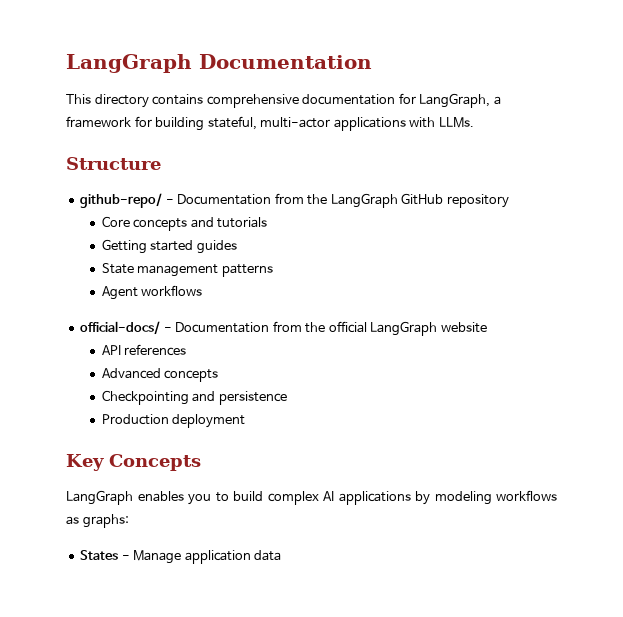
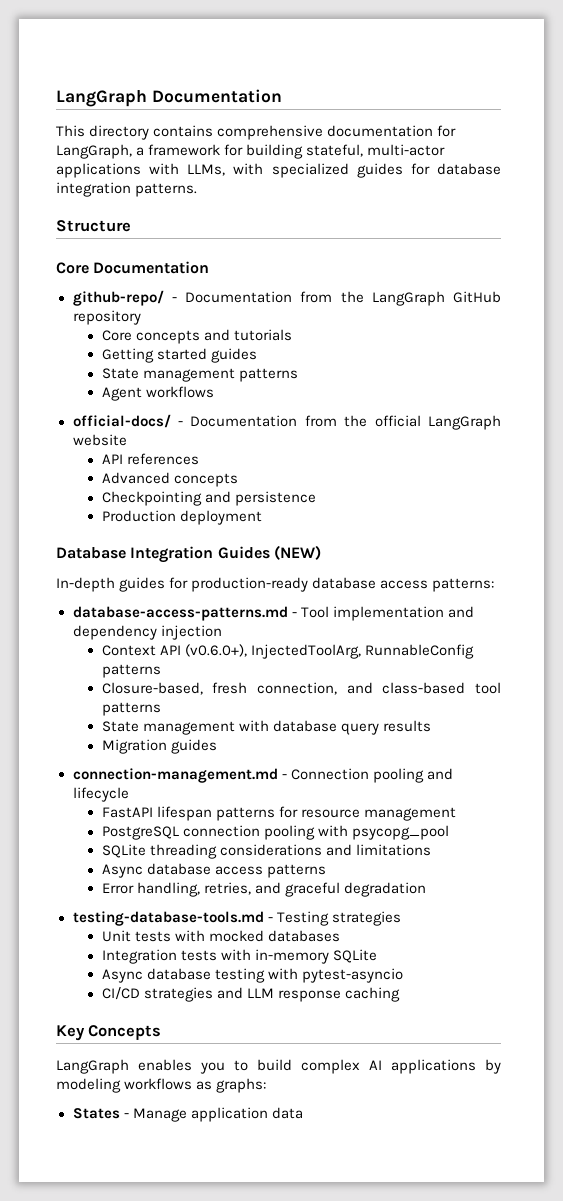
- This directory contains comprehensive documentation for LangGraph, a framework for building stateful, multi-actor applications with LLMs.
+ This directory contains comprehensive documentation for LangGraph, a framework for building stateful, multi-actor applications with LLMs, with specialized guides for database integration patterns.
+ Core Documentation
+ Database Integration Guides (NEW)
+ In-depth guides for production-ready database access patterns:
+ database-access-patterns.md - Tool implementation and dependency injection
+ Context API (v0.6.0+), InjectedToolArg, RunnableConfig patterns
+ Closure-based, fresh connection, and class-based tool patterns
+ State management with database query results
+ Migration guides
+ connection-management.md - Connection pooling and lifecycle
+ FastAPI lifespan patterns for resource management
+ PostgreSQL connection pooling with psycopg_pool
+ SQLite threading considerations and limitations
+ Async database access patterns
+ Error handling, retries, and graceful degradation
+ testing-database-tools.md - Testing strategies
+ Unit tests with mocked databases
+ Integration tests with in-memory SQLite
+ Async database testing with pytest-asyncio
+ CI/CD strategies and LLM response caching

